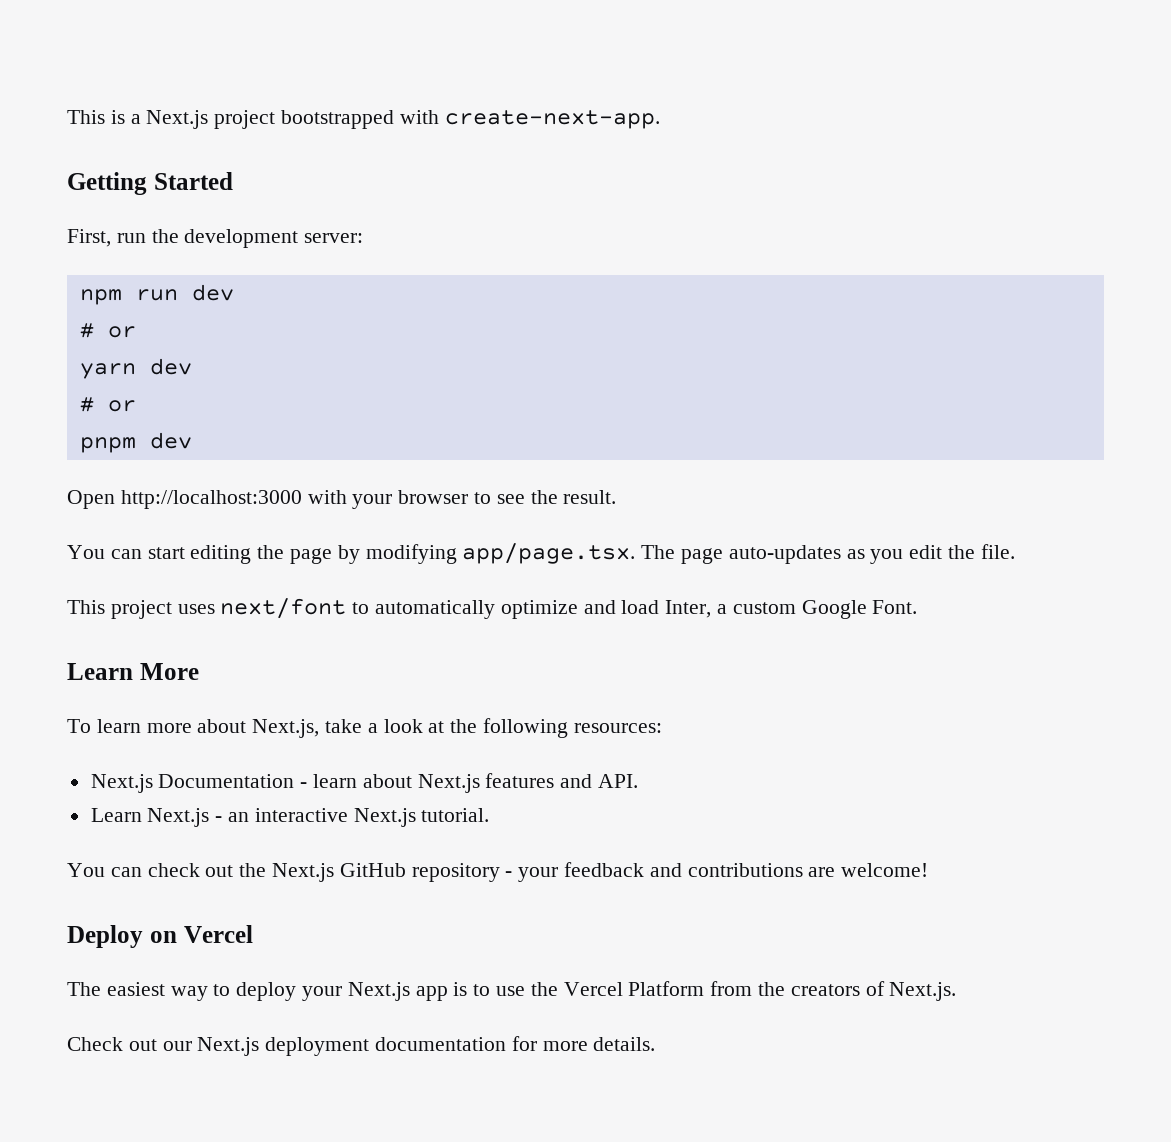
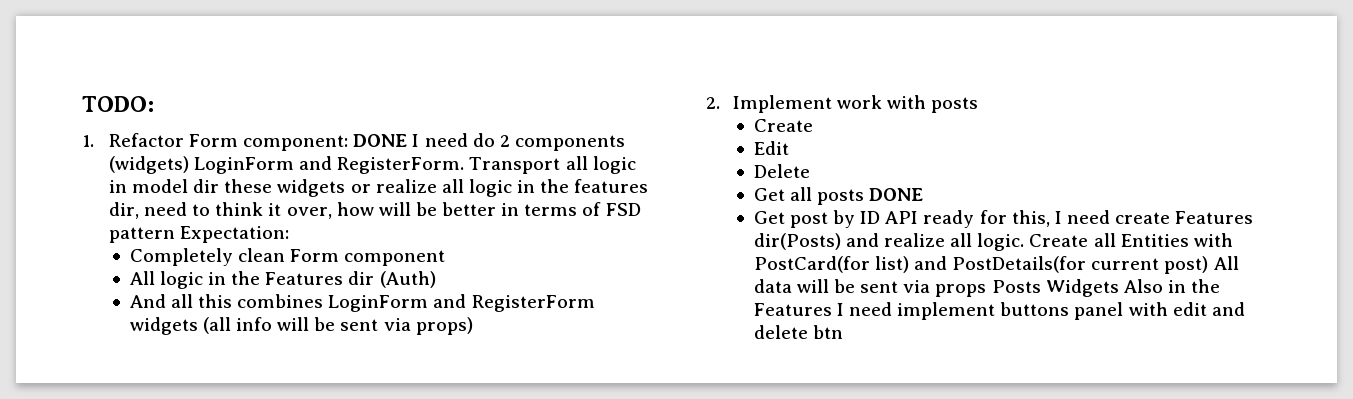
- This is a Next.js project bootstrapped with create-next-app.
- Getting Started
- First, run the development server:
- npm run dev
- # or
- yarn dev
- # or
- pnpm dev
- Open http://localhost:3000 with your browser to see the result.
- You can start editing the page by modifying app/page.tsx. The page auto-updates as you edit the file.
- This project uses next/font to automatically optimize and load Inter, a custom Google Font.
- Learn More
- To learn more about Next.js, take a look at the following resources:
- Next.js Documentation - learn about Next.js features and API.
- Learn Next.js - an interactive Next.js tutorial.
- You can check out the Next.js GitHub repository - your feedback and contributions are welcome!
- Deploy on Vercel
- The easiest way to deploy your Next.js app is to use the Vercel Platform from the creators of Next.js.
- Check out our Next.js deployment documentation for more details.
+ TODO:
+ 1. Refactor Form component: DONE I need do 2 components (widgets) LoginForm and RegisterForm. Transport all logic in model dir these widgets or realize all logic in the features dir, need to think it over, how will be better in terms of FSD pattern Expectation:
+ Completely clean Form component
+ All logic in the Features dir (Auth)
+ And all this combines LoginForm and RegisterForm widgets (all info will be sent via props)
+ 2. Implement work with posts
+ Create
+ Edit
+ Delete
+ Get all posts DONE
+ Get post by ID API ready for this, I need create Features dir(Posts) and realize all logic. Create all Entities with PostCard(for list) and PostDetails(for current post) All data will be sent via props Posts Widgets Also in the Features I need implement buttons panel with edit and delete btn

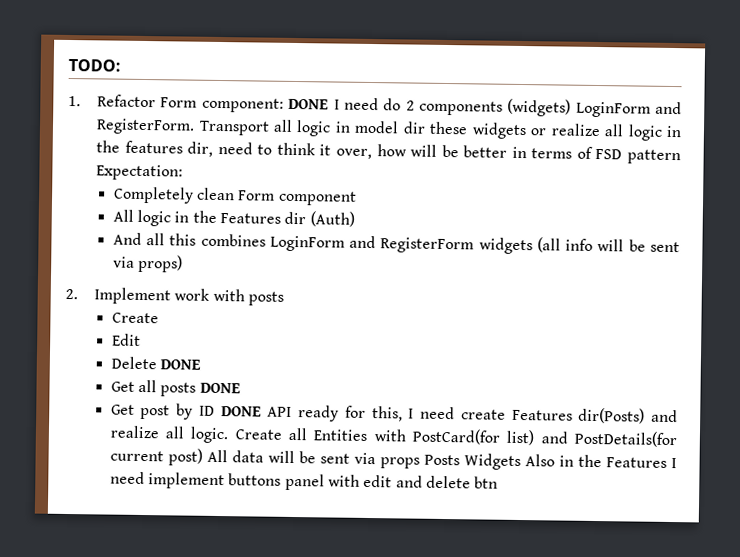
- Delete
+ Delete DONE
- Get post by ID API ready for this, I need create Features dir(Posts) and realize all logic.
+ Get post by ID DONE API ready for this, I need create Features dir(Posts) and realize all logic.

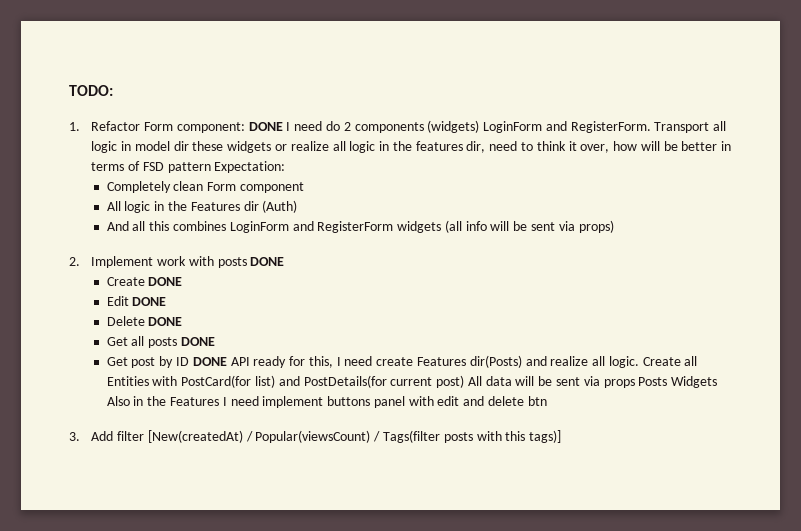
- 2. Implement work with posts
- Create
+ 2. Implement work with posts DONE
+ Create DONE
- Edit
+ Edit DONE
+ 3. Add filter [New(createdAt) / Popular(viewsCount) / Tags(filter posts with this tags)]

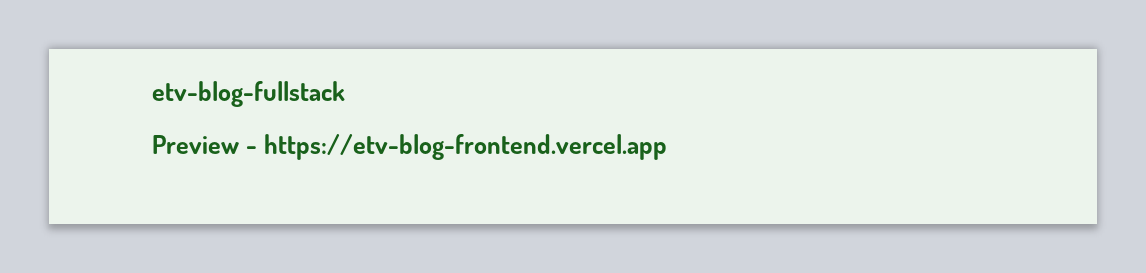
- TODO:
- 1. Refactor Form component: DONE I need do 2 components (widgets) LoginForm and RegisterForm. Transport all logic in model dir these widgets or realize all logic in the features dir, need to think it over, how will be better in terms of FSD pattern Expectation:
- Completely clean Form component
- All logic in the Features dir (Auth)
- And all this combines LoginForm and RegisterForm widgets (all info will be sent via props)
- 2. Implement work with posts DONE
- Create DONE
- Edit DONE
- Delete DONE
- Get all posts DONE
- Get post by ID DONE API ready for this, I need create Features dir(Posts) and realize all logic. Create all Entities with PostCard(for list) and PostDetails(for current post) All data will be sent via props Posts Widgets Also in the Features I need implement buttons panel with edit and delete btn
- 3. Add filter [New(createdAt) / Popular(viewsCount) / Tags(filter posts with this tags)]
+ etv-blog-fullstack
+ Preview - https://etv-blog-frontend.vercel.app

